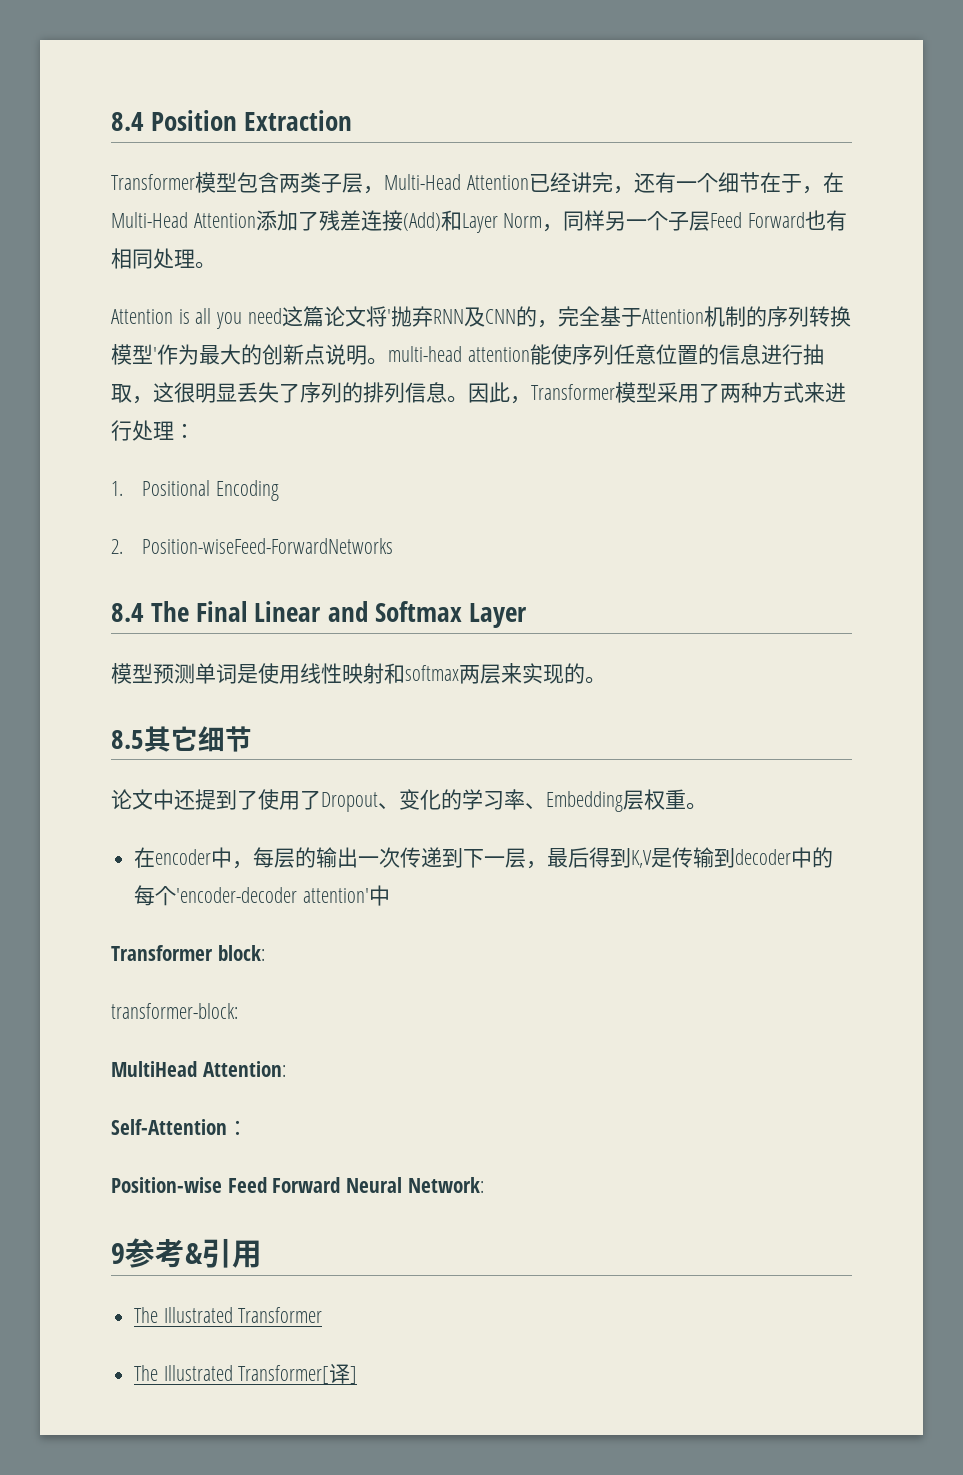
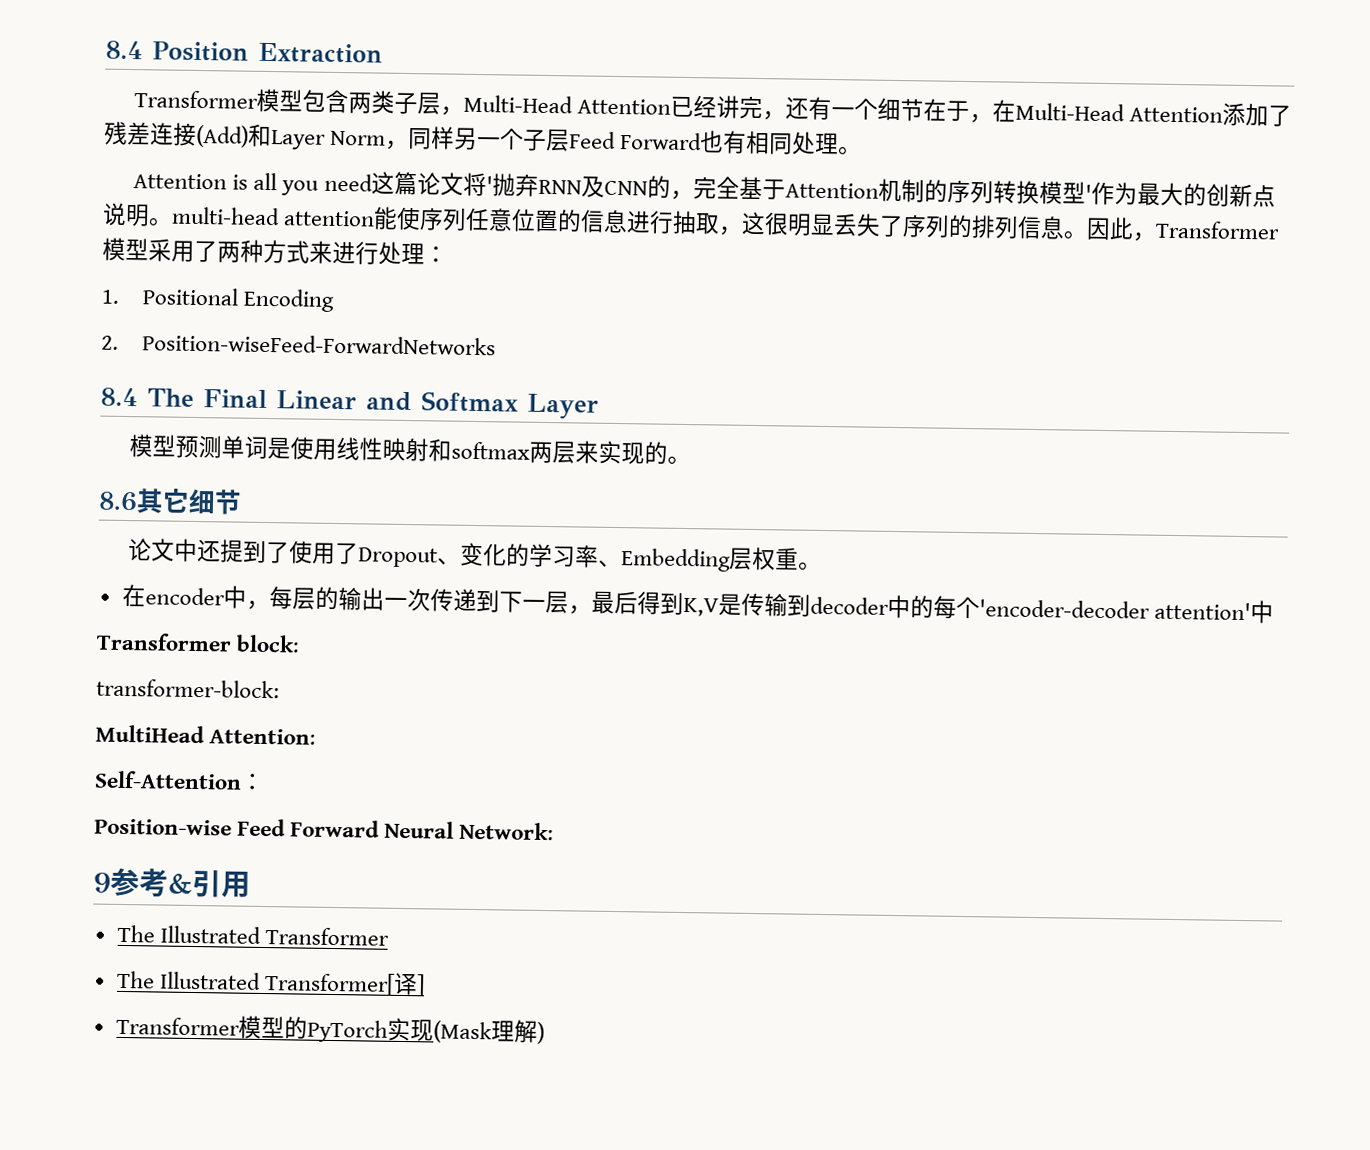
- 8.5其它细节
+ 8.6其它细节
+ Transformer模型的PyTorch实现(Mask理解)

